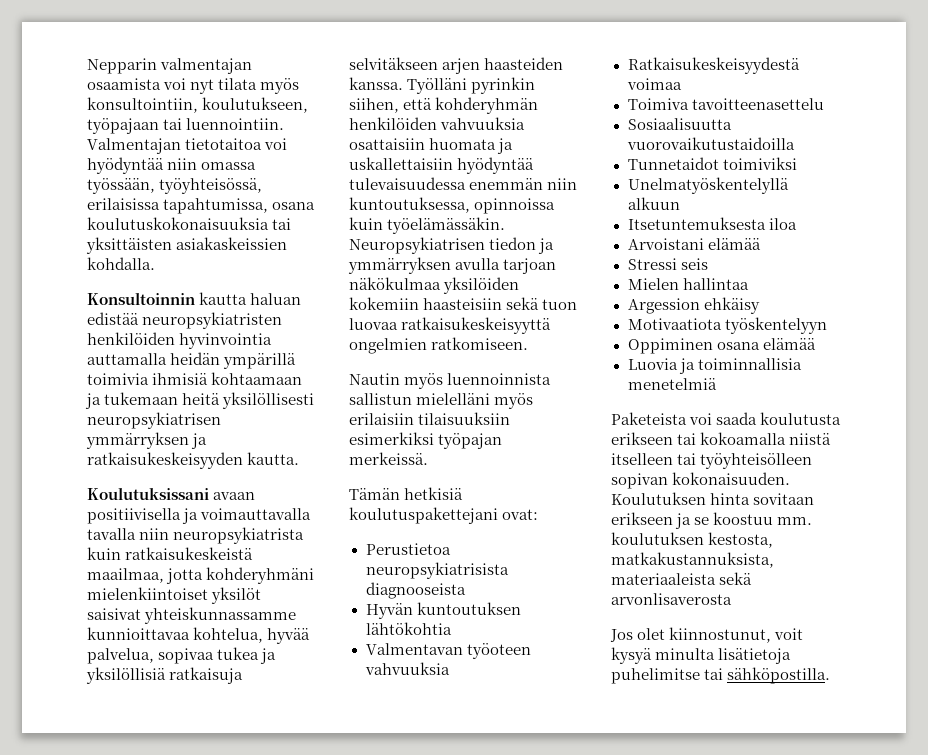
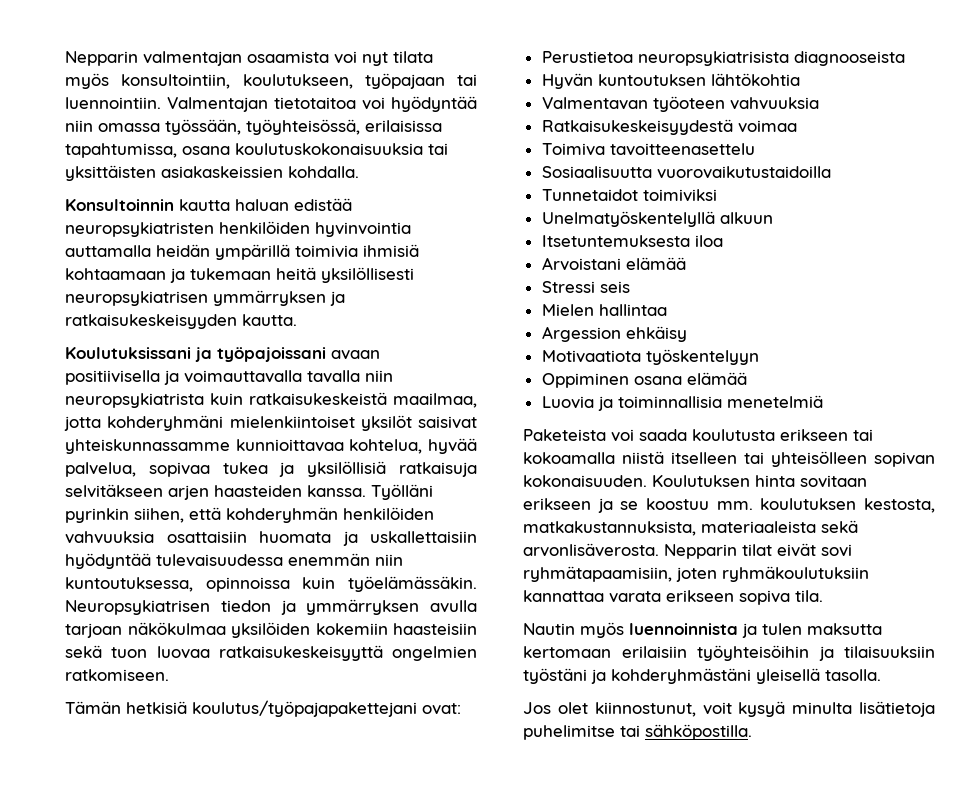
- Koulutuksissani avaan positiivisella ja voimauttavalla tavalla niin neuropsykiatrista kuin ratkaisukeskeistä maailmaa, jotta kohderyhmäni mielenkiintoiset yksilöt saisivat yhteiskunnassamme kunnioittavaa kohtelua, hyvää palvelua, sopivaa tukea ja yksilöllisiä ratkaisuja selvitäkseen arjen haasteiden kanssa.
+ Koulutuksissani ja työpajoissani avaan positiivisella ja voimauttavalla tavalla niin neuropsykiatrista kuin ratkaisukeskeistä maailmaa, jotta kohderyhmäni mielenkiintoiset yksilöt saisivat yhteiskunnassamme kunnioittavaa kohtelua, hyvää palvelua, sopivaa tukea ja yksilöllisiä ratkaisuja selvitäkseen arjen haasteiden kanssa.
- Nautin myös luennoinnista sallistun mielelläni myös erilaisiin tilaisuuksiin esimerkiksi työpajan merkeissä.
- Tämän hetkisiä koulutuspakettejani ovat:
+ Tämän hetkisiä koulutus/työpajapakettejani ovat:
- Paketeista voi saada koulutusta erikseen tai kokoamalla niistä itselleen tai työyhteisölleen sopivan kokonaisuuden.
+ Paketeista voi saada koulutusta erikseen tai kokoamalla niistä itselleen tai yhteisölleen sopivan kokonaisuuden.
- Koulutuksen hinta sovitaan erikseen ja se koostuu mm. koulutuksen kestosta, matkakustannuksista, materiaaleista sekä arvonlisaverosta
+ Koulutuksen hinta sovitaan erikseen ja se koostuu mm. koulutuksen kestosta, matkakustannuksista, materiaaleista sekä arvonlisäverosta. Nepparin tilat eivät sovi ryhmätapaamisiin, joten ryhmäkoulutuksiin kannattaa varata erikseen sopiva tila.
+ Nautin myös luennoinnista ja tulen maksutta kertomaan erilaisiin työyhteisöihin ja tilaisuuksiin työstäni ja kohderyhmästäni yleisellä tasolla.

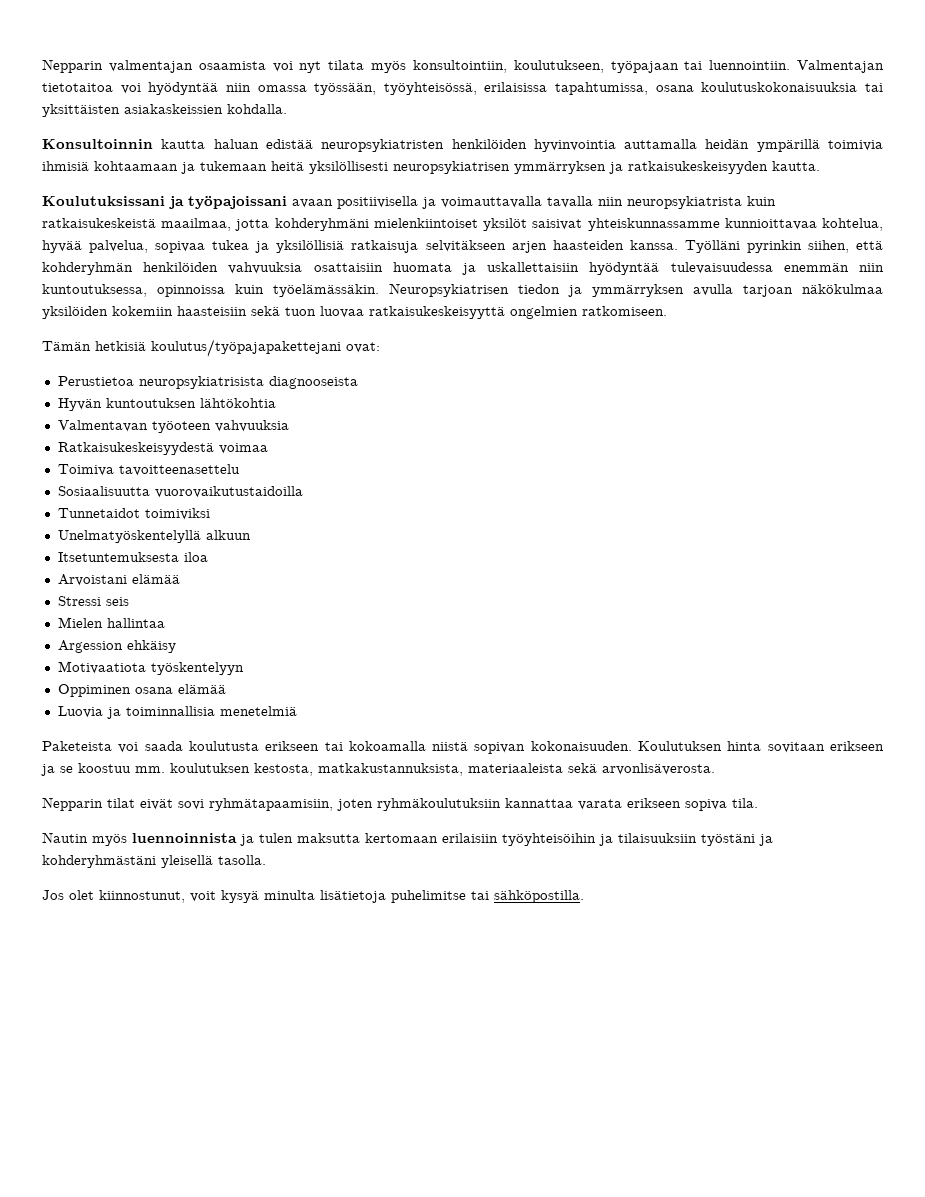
- Paketeista voi saada koulutusta erikseen tai kokoamalla niistä itselleen tai yhteisölleen sopivan kokonaisuuden.
+ Paketeista voi saada koulutusta erikseen tai kokoamalla niistä sopivan kokonaisuuden.
- Koulutuksen hinta sovitaan erikseen ja se koostuu mm. koulutuksen kestosta, matkakustannuksista, materiaaleista sekä arvonlisäverosta. Nepparin tilat eivät sovi ryhmätapaamisiin, joten ryhmäkoulutuksiin kannattaa varata erikseen sopiva tila.
+ Koulutuksen hinta sovitaan erikseen ja se koostuu mm. koulutuksen kestosta, matkakustannuksista, materiaaleista sekä arvonlisäverosta.
+ Nepparin tilat eivät sovi ryhmätapaamisiin, joten ryhmäkoulutuksiin kannattaa varata erikseen sopiva tila.

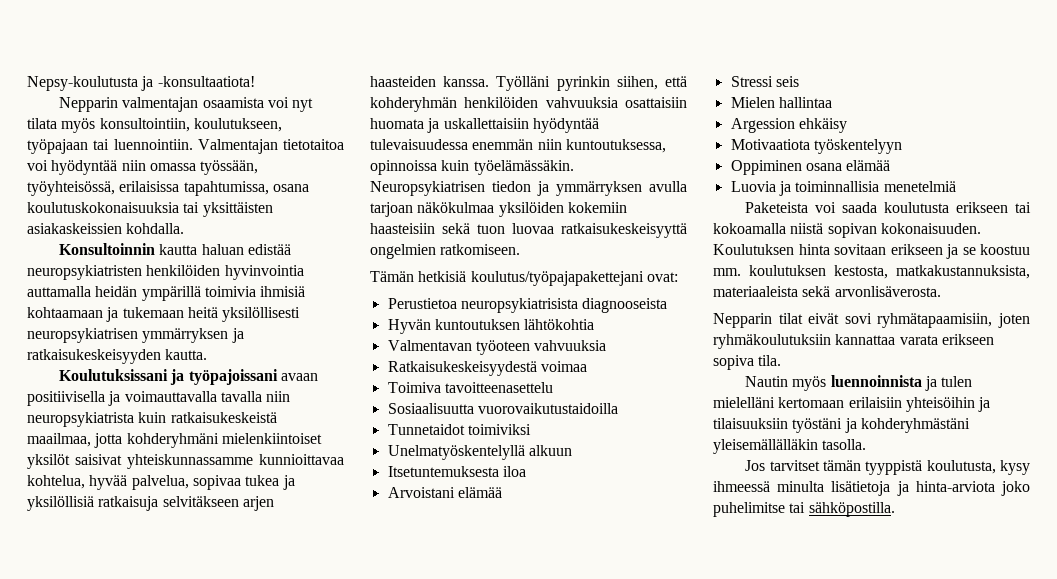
+ Nepsy-koulutusta ja -konsultaatiota!
- Nautin myös luennoinnista ja tulen maksutta kertomaan erilaisiin työyhteisöihin ja tilaisuuksiin työstäni ja kohderyhmästäni yleisellä tasolla.
+ Nautin myös luennoinnista ja tulen mielelläni kertomaan erilaisiin yhteisöihin ja tilaisuuksiin työstäni ja kohderyhmästäni yleisemällälläkin tasolla.
- Jos olet kiinnostunut, voit kysyä minulta lisätietoja puhelimitse tai sähköpostilla.
+ Jos tarvitset tämän tyyppistä koulutusta, kysy ihmeessä minulta lisätietoja ja hinta-arviota joko puhelimitse tai sähköpostilla.

